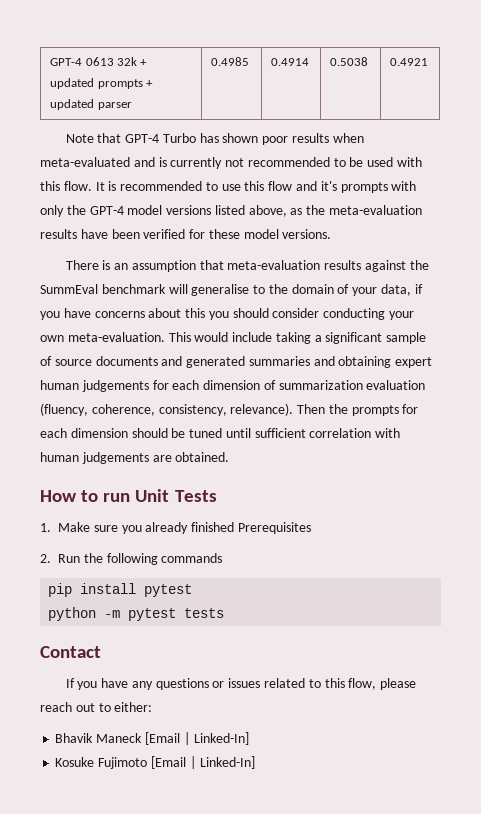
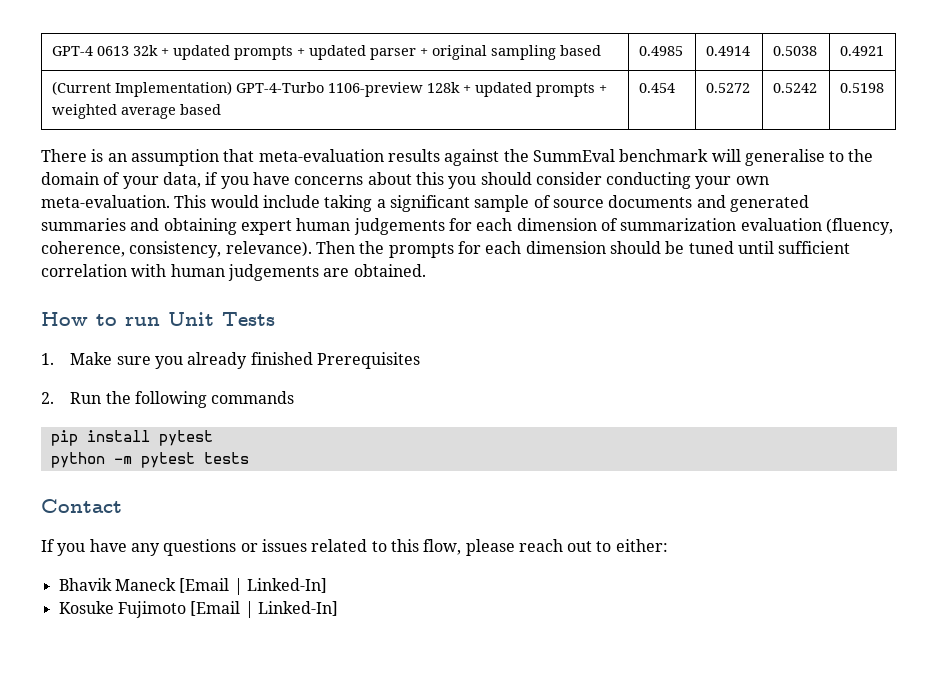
- GPT-4 0613 32k + updated prompts + updated parser | 0.4985 | 0.4914 | 0.5038 | 0.4921
+ GPT-4 0613 32k + updated prompts + updated parser + original sampling based | 0.4985 | 0.4914 | 0.5038 | 0.4921
- Note that GPT-4 Turbo has shown poor results when meta-evaluated and is currently not recommended to be used with this flow. It is recommended to use this flow and it's prompts with only the GPT-4 model versions listed above, as the meta-evaluation results have been verified for these model versions.
+ (Current Implementation) GPT-4-Turbo 1106-preview 128k + updated prompts + weighted average based | 0.454 | 0.5272 | 0.5242 | 0.5198

